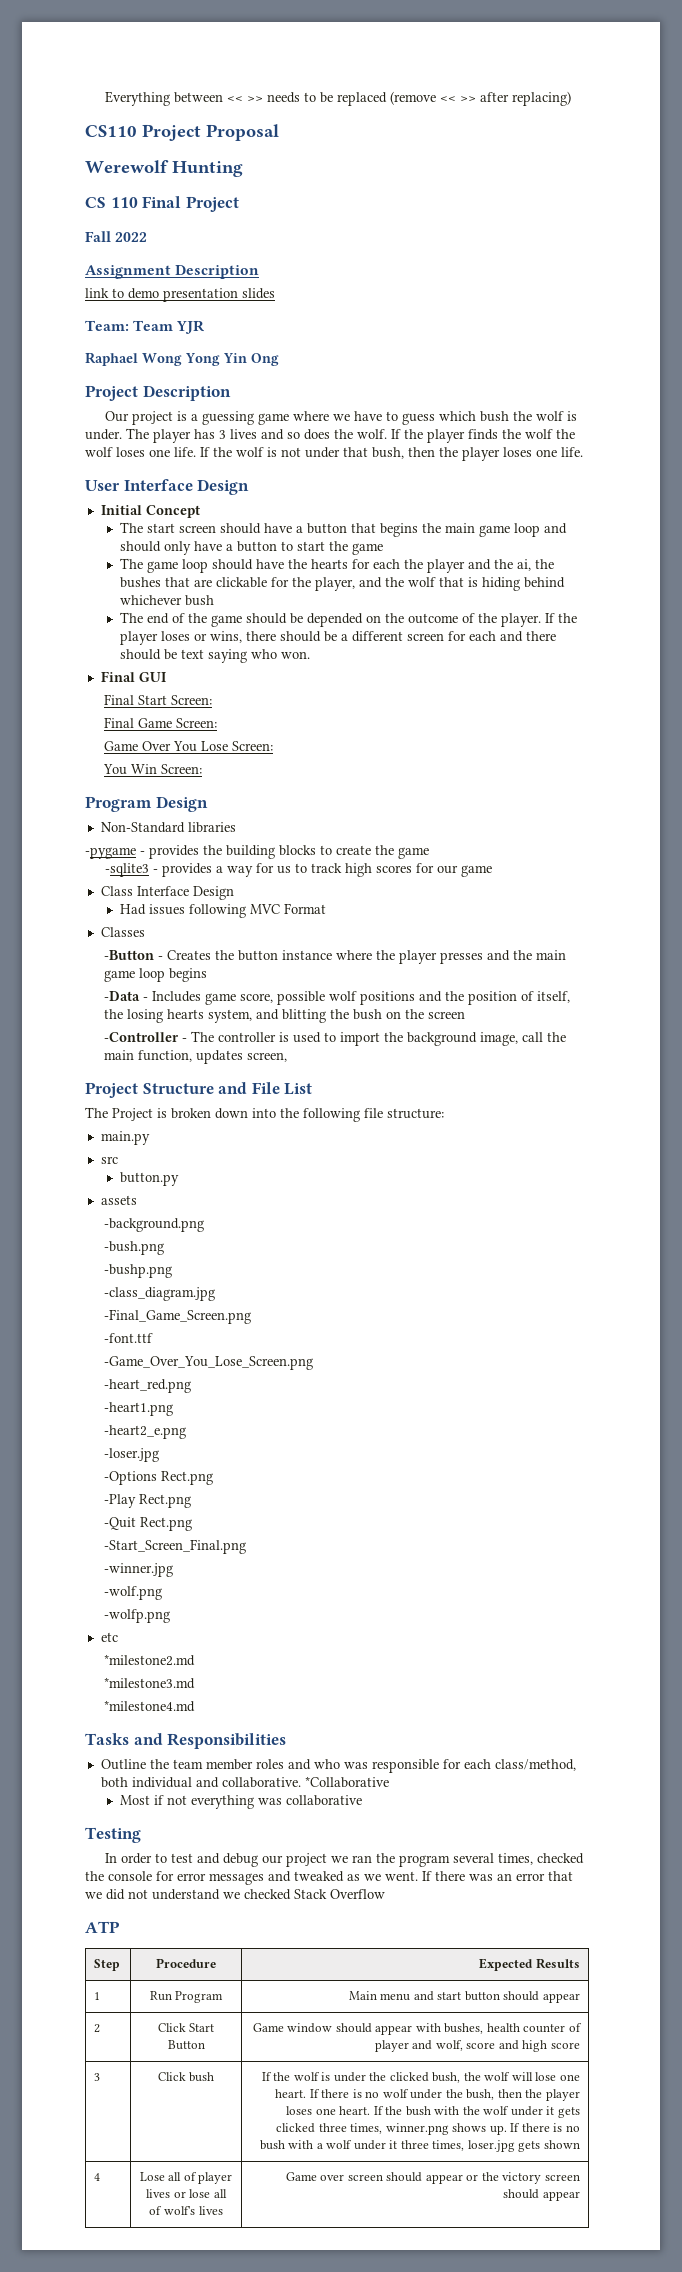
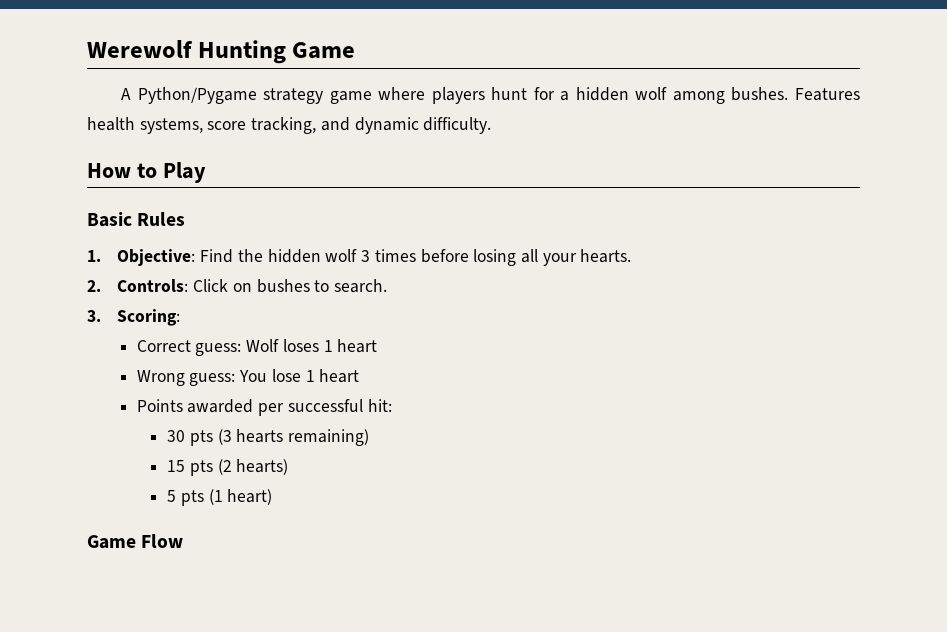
- Everything between << >> needs to be replaced (remove << >> after replacing)
- CS110 Project Proposal
- Werewolf Hunting
- CS 110 Final Project
- Fall 2022
- Assignment Description
- link to demo presentation slides
- Team: Team YJR
- Raphael Wong Yong Yin Ong
- Project Description
- Our project is a guessing game where we have to guess which bush the wolf is under. The player has 3 lives and so does the wolf. If the player finds the wolf the wolf loses one life. If the wolf is not under that bush, then the player loses one life.
- User Interface Design
- Initial Concept
- The start screen should have a button that begins the main game loop and should only have a button to start the game
- The game loop should have the hearts for each the player and the ai, the bushes that are clickable for the player, and the wolf that is hiding behind whichever bush
- The end of the game should be depended on the outcome of the player. If the player loses or wins, there should be a different screen for each and there should be text saying who won.
- Final GUI
- Final Start Screen:
- Final Game Screen:
- Game Over You Lose Screen:
- You Win Screen:
- Program Design
- Non-Standard libraries
- -pygame - provides the building blocks to create the game
- -sqlite3 - provides a way for us to track high scores for our game
- Class Interface Design
- Had issues following MVC Format
- Classes
- -Button - Creates the button instance where the player presses and the main game loop begins
- -Data - Includes game score, possible wolf positions and the position of itself, the losing hearts system, and blitting the bush on the screen
- -Controller - The controller is used to import the background image, call the main function, updates screen,
- Project Structure and File List
- The Project is broken down into the following file structure:
- main.py
- src
- button.py
- assets
- -background.png
- -bush.png
- -bushp.png
- -class_diagram.jpg
- -Final_Game_Screen.png
- -font.ttf
- -Game_Over_You_Lose_Screen.png
- -heart_red.png
- -heart1.png
- -heart2_e.png
- -loser.jpg
- -Options Rect.png
- -Play Rect.png
- -Quit Rect.png
- -Start_Screen_Final.png
- -winner.jpg
- -wolf.png
- -wolfp.png
- etc
- *milestone2.md
- *milestone3.md
- *milestone4.md
- Tasks and Responsibilities
- Outline the team member roles and who was responsible for each class/method, both individual and collaborative. *Collaborative
- Most if not everything was collaborative
- Testing
- In order to test and debug our project we ran the program several times, checked the console for error messages and tweaked as we went. If there was an error that we did not understand we checked Stack Overflow
- ATP
- Step | Procedure | Expected Results
- 1 | Run Program | Main menu and start button should appear
- 2 | Click Start Button | Game window should appear with bushes, health counter of player and wolf, score and high score
- 3 | Click bush | If the wolf is under the clicked bush, the wolf will lose one heart. If there is no wolf under the bush, then the player loses one heart. If the bush with the wolf under it gets clicked three times, winner.png shows up. If there is no bush with a wolf under it three times, loser.jpg gets shown
- 4 | Lose all of player lives or lose all of wolf's lives | Game over screen should appear or the victory screen should appear
+ Werewolf Hunting Game
+ A Python/Pygame strategy game where players hunt for a hidden wolf among bushes. Features health systems, score tracking, and dynamic difficulty.
+ How to Play
+ Basic Rules
+ 1. Objective: Find the hidden wolf 3 times before losing all your hearts.
+ 2. Controls: Click on bushes to search.
+ 3. Scoring:
+ Correct guess: Wolf loses 1 heart
+ Wrong guess: You lose 1 heart
+ Points awarded per successful hit:
+ 30 pts (3 hearts remaining)
+ 15 pts (2 hearts)
+ 5 pts (1 heart)
+ Game Flow

